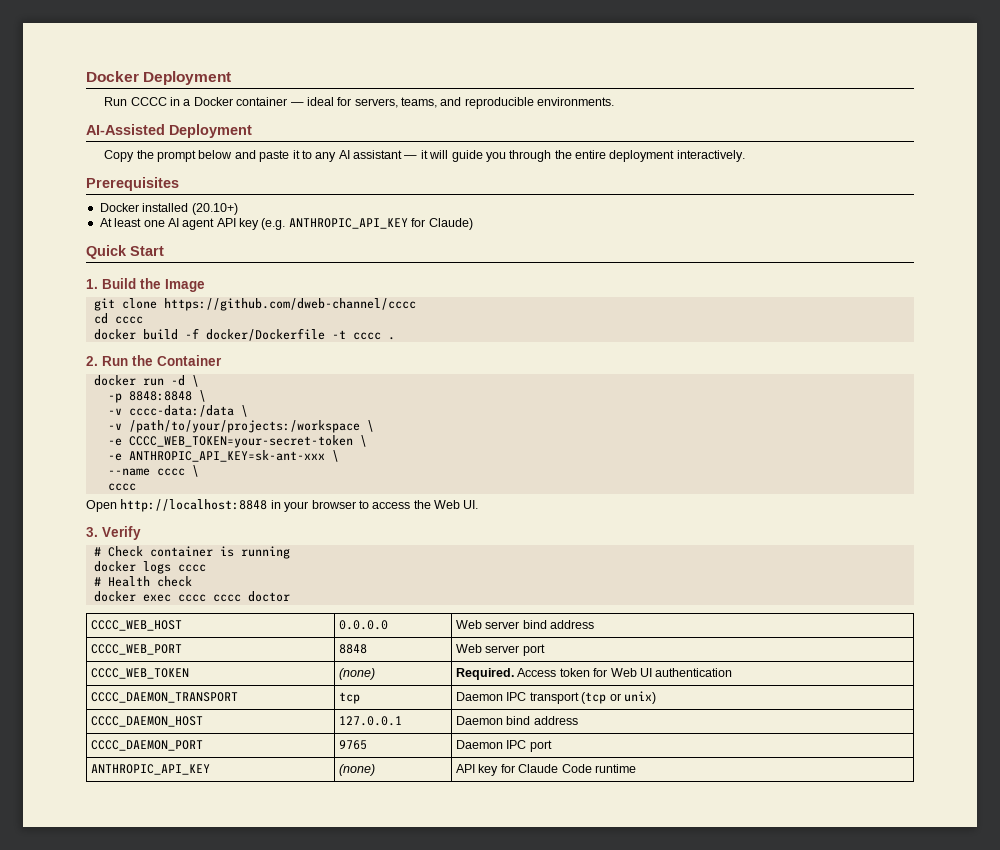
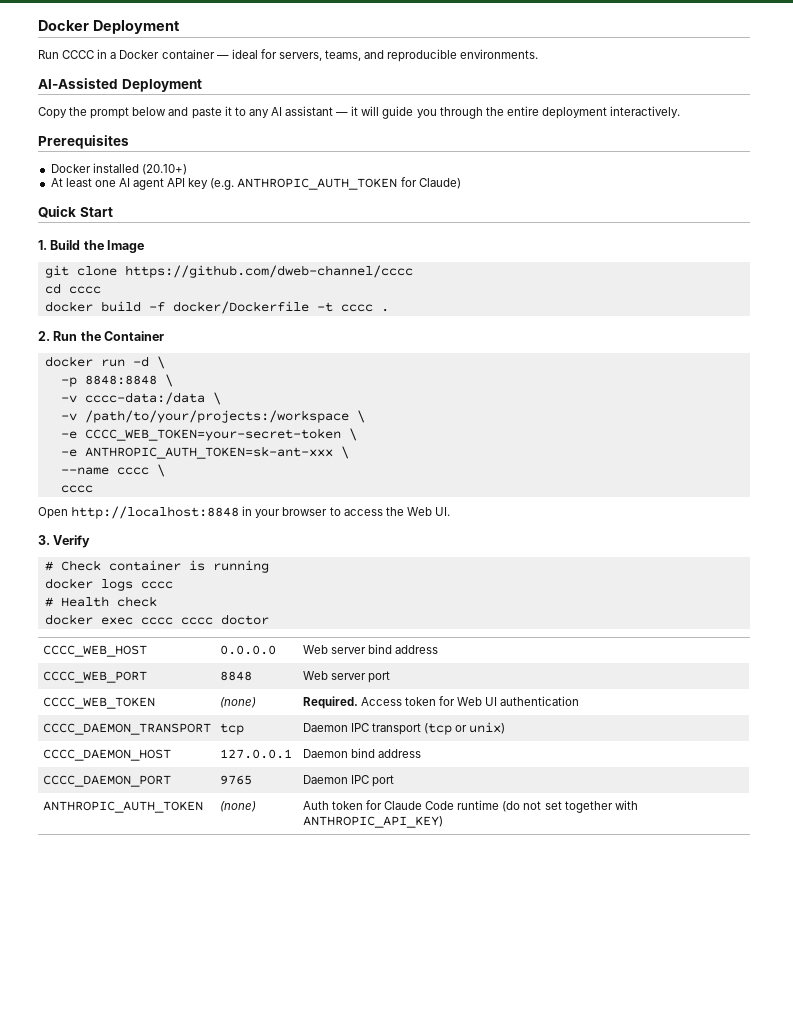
- At least one AI agent API key (e.g. ANTHROPIC_API_KEY for Claude)
+ At least one AI agent API key (e.g. ANTHROPIC_AUTH_TOKEN for Claude)
- -e ANTHROPIC_API_KEY=sk-ant-xxx \
+ -e ANTHROPIC_AUTH_TOKEN=sk-ant-xxx \
- ANTHROPIC_API_KEY | (none) | API key for Claude Code runtime
+ ANTHROPIC_AUTH_TOKEN | (none) | Auth token for Claude Code runtime (do not set together with ANTHROPIC_API_KEY)

